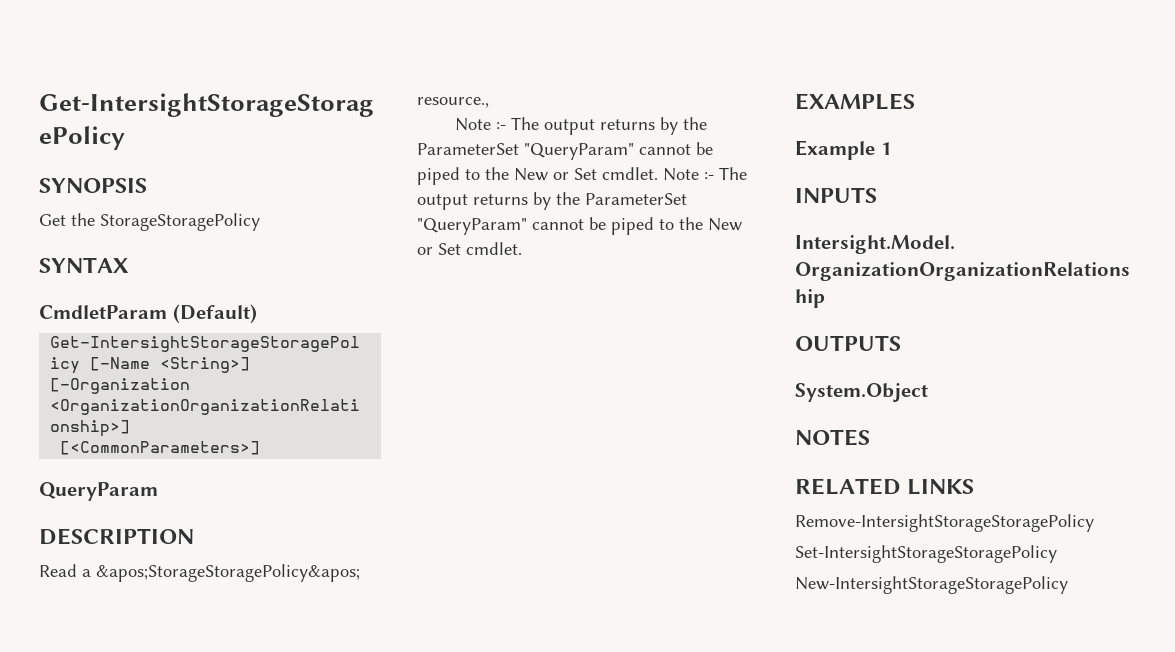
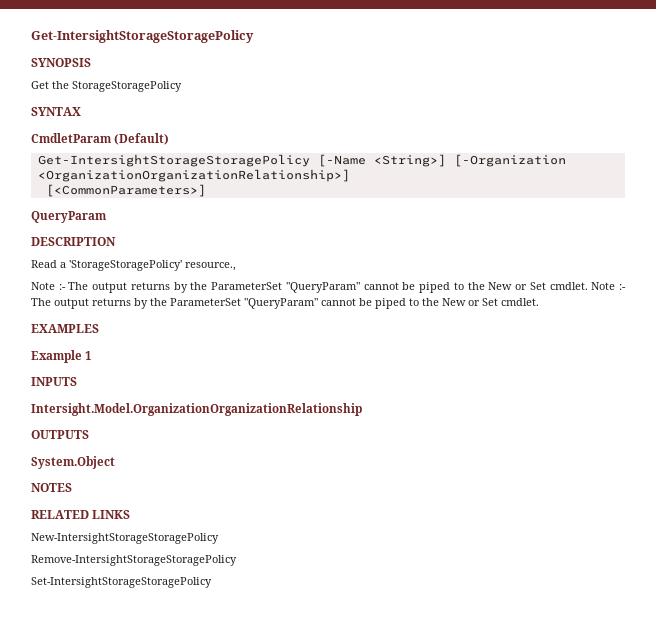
- Read a &apos;StorageStoragePolicy&apos; resource.,
+ Read a 'StorageStoragePolicy' resource.,
+ New-IntersightStorageStoragePolicy
- New-IntersightStorageStoragePolicy

